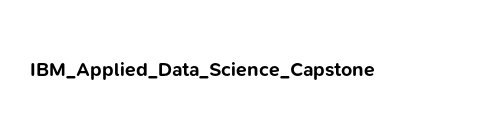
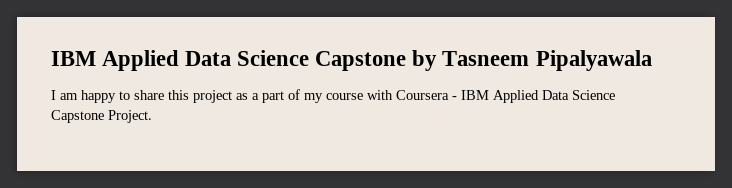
- IBM_Applied_Data_Science_Capstone
+ IBM Applied Data Science Capstone by Tasneem Pipalyawala
+ I am happy to share this project as a part of my course with Coursera - IBM Applied Data Science Capstone Project.

